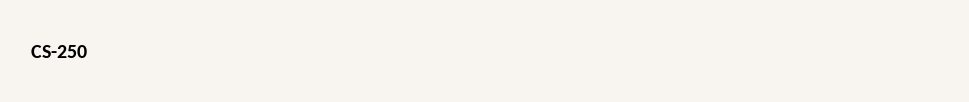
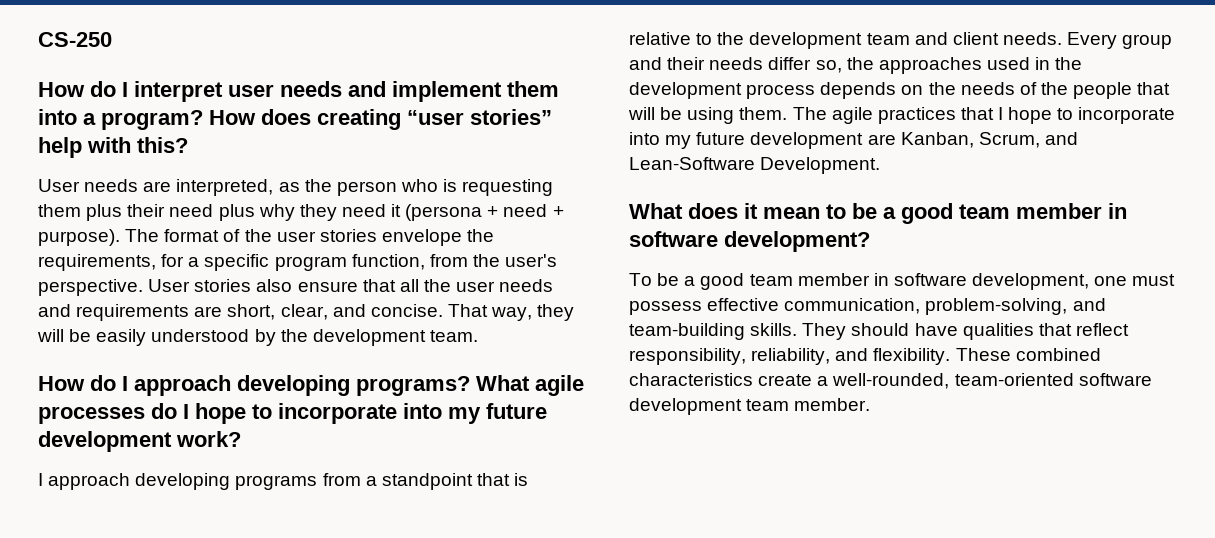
+ How do I interpret user needs and implement them into a program? How does creating “user stories” help with this?
+ User needs are interpreted, as the person who is requesting them plus their need plus why they need it (persona + need + purpose). The format of the user stories envelope the requirements, for a specific program function, from the user's perspective. User stories also ensure that all the user needs and requirements are short, clear, and concise. That way, they will be easily understood by the development team.
+ How do I approach developing programs? What agile processes do I hope to incorporate into my future development work?
+ I approach developing programs from a standpoint that is relative to the development team and client needs. Every group and their needs differ so, the approaches used in the development process depends on the needs of the people that will be using them. The agile practices that I hope to incorporate into my future development are Kanban, Scrum, and Lean-Software Development.
+ What does it mean to be a good team member in software development?
+ To be a good team member in software development, one must possess effective communication, problem-solving, and team-building skills. They should have qualities that reflect responsibility, reliability, and flexibility. These combined characteristics create a well-rounded, team-oriented software development team member.

